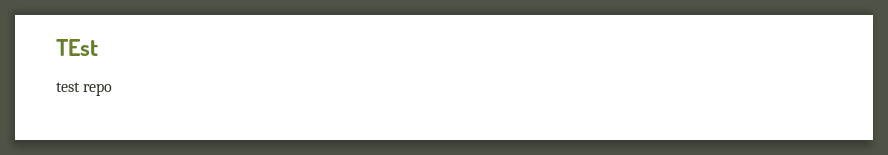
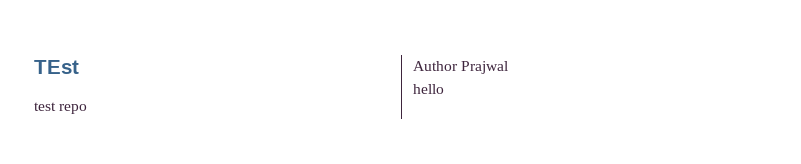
+ Author Prajwal
+ hello

